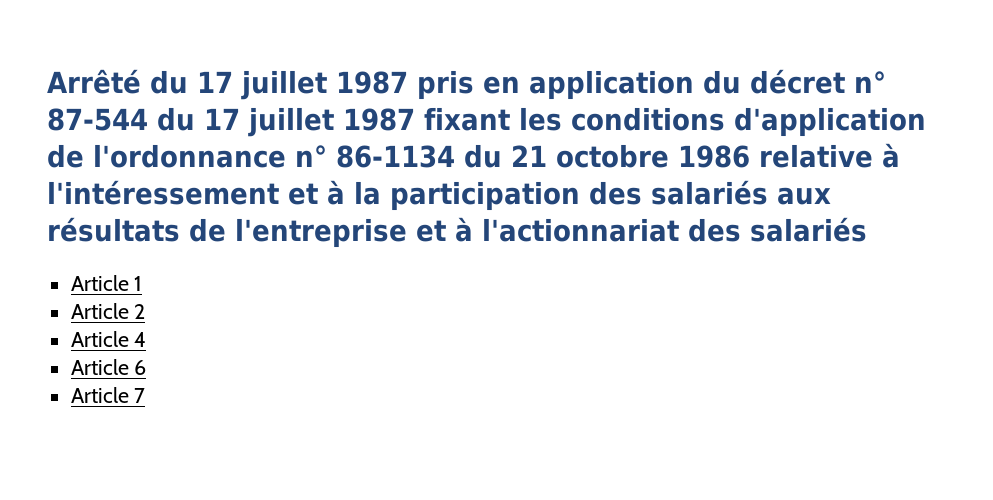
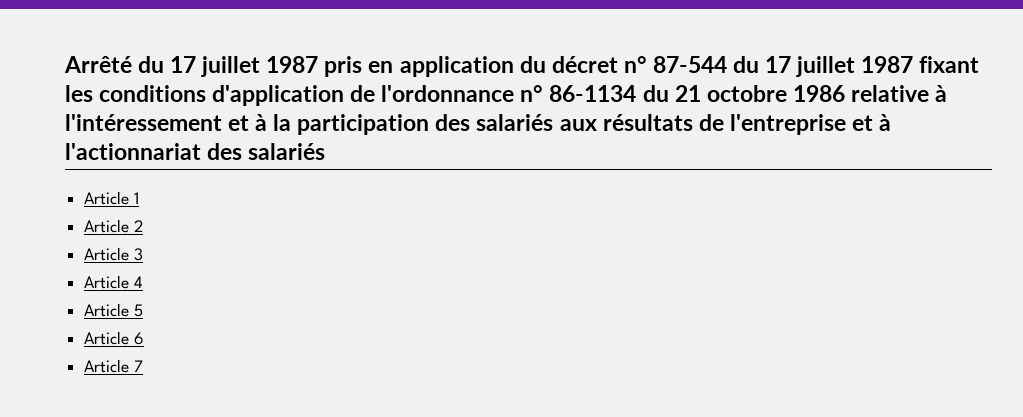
+ Article 3
+ Article 5

